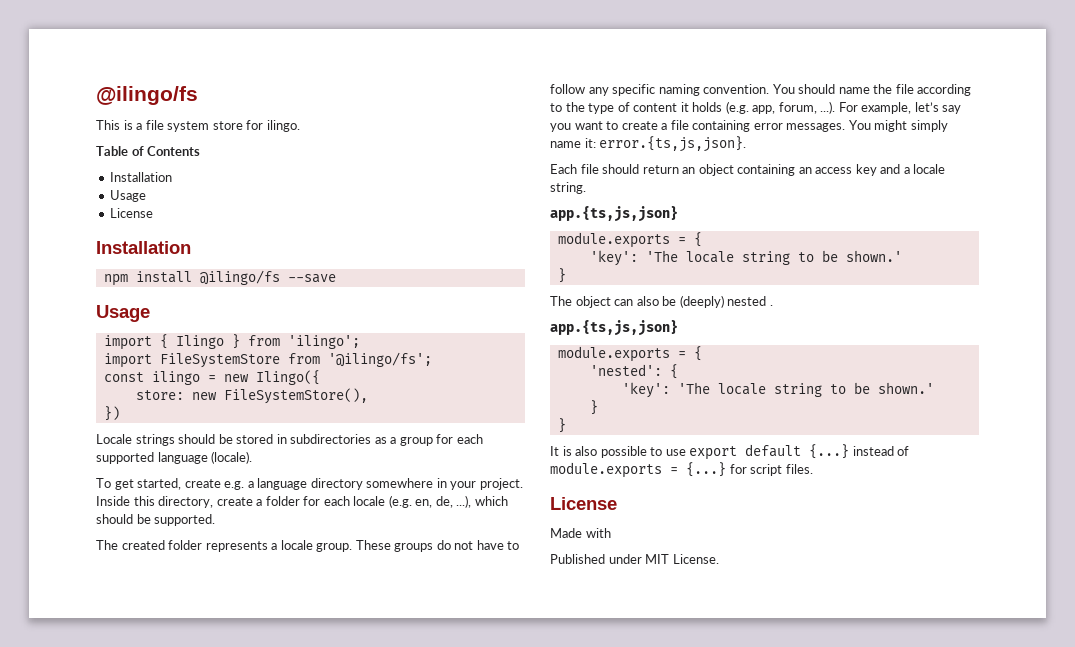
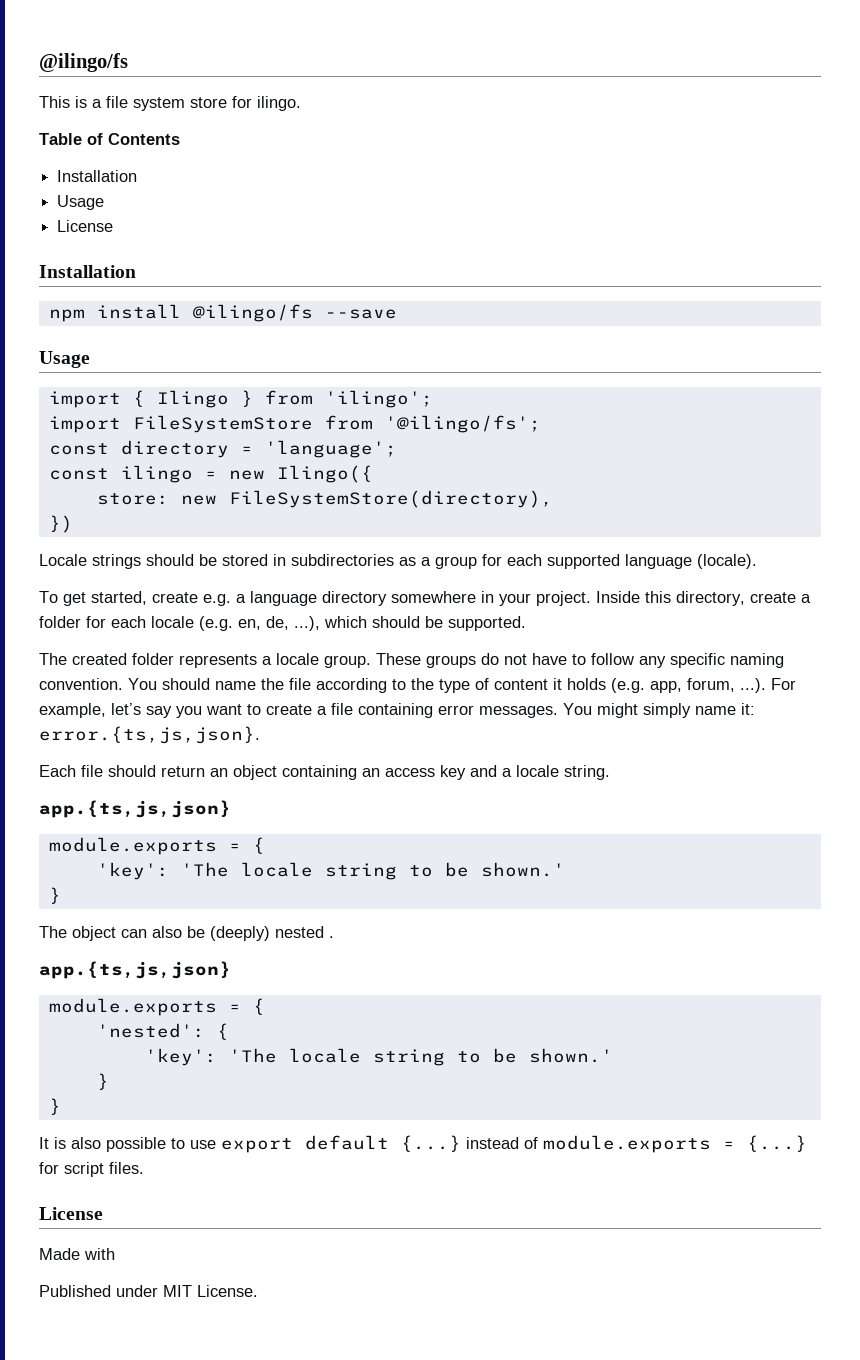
+ const directory = 'language';
- store: new FileSystemStore(),
+ store: new FileSystemStore(directory),

